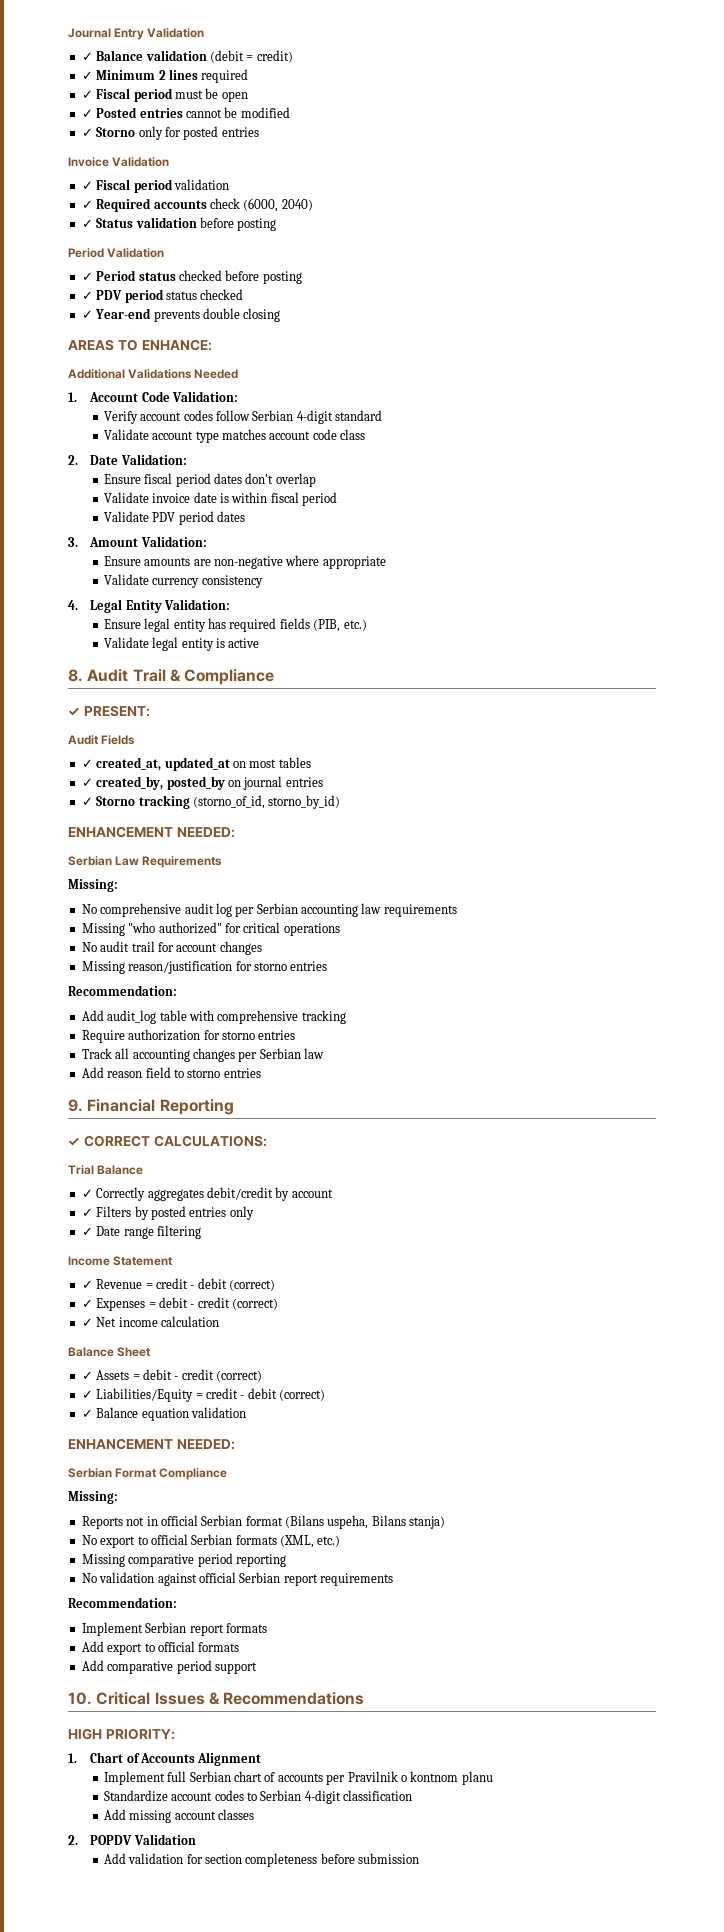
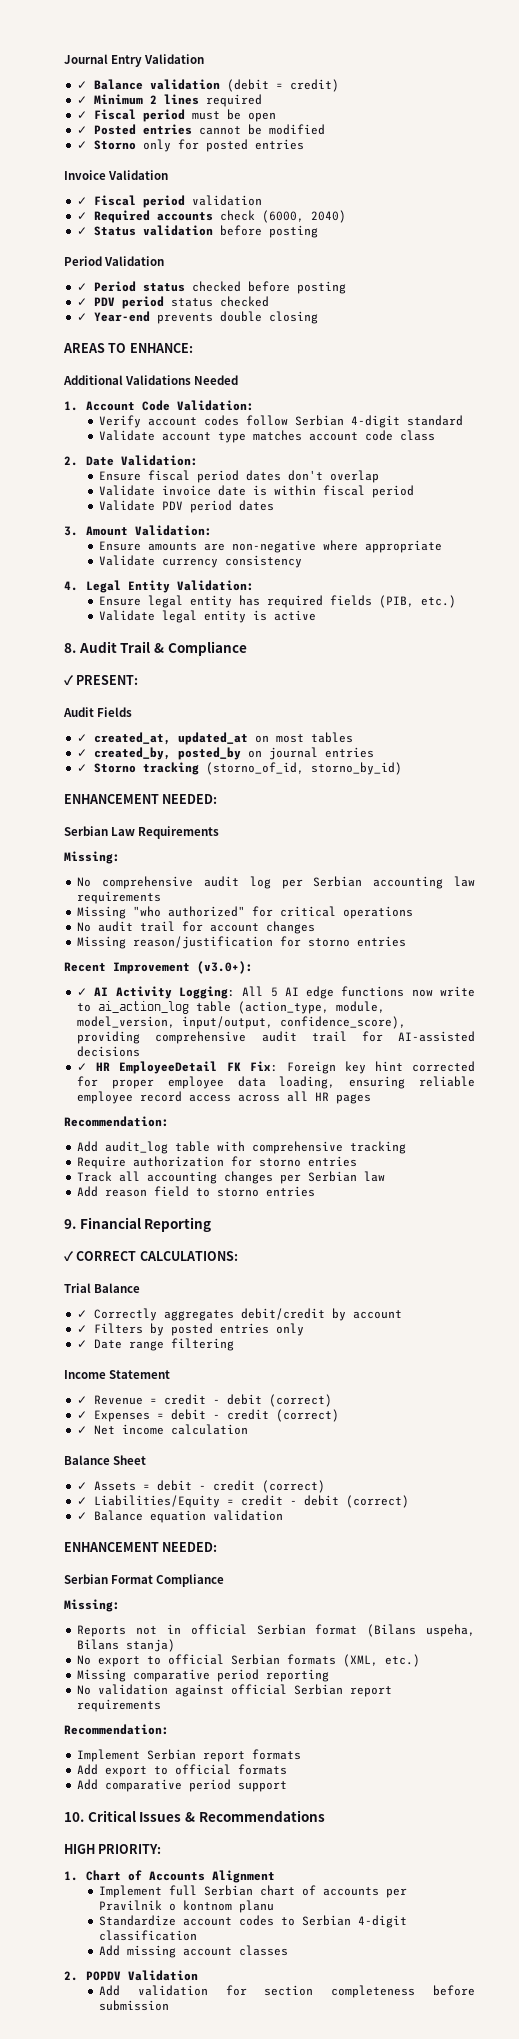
+ Recent Improvement (v3.0+):
+ ✓ AI Activity Logging: All 5 AI edge functions now write to ai_action_log table (action_type, module, model_version, input/output, confidence_score), providing comprehensive audit trail for AI-assisted decisions
+ ✓ HR EmployeeDetail FK Fix: Foreign key hint corrected for proper employee data loading, ensuring reliable employee record access across all HR pages

